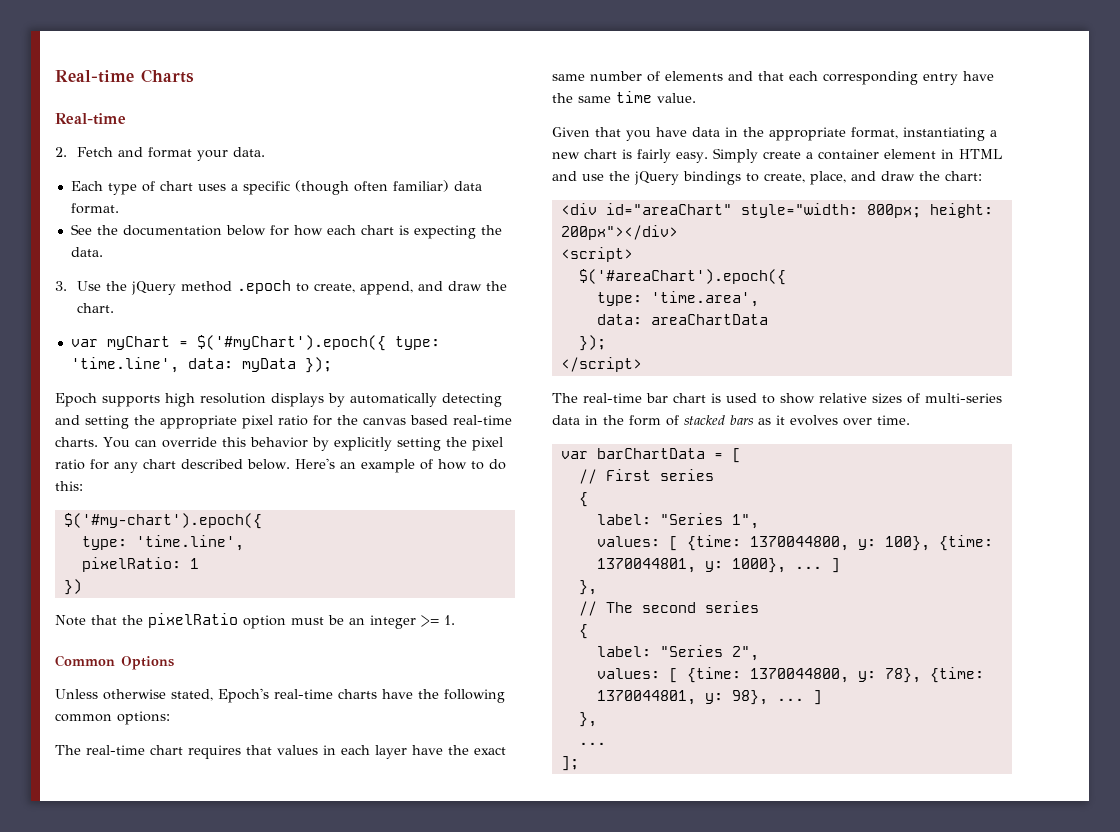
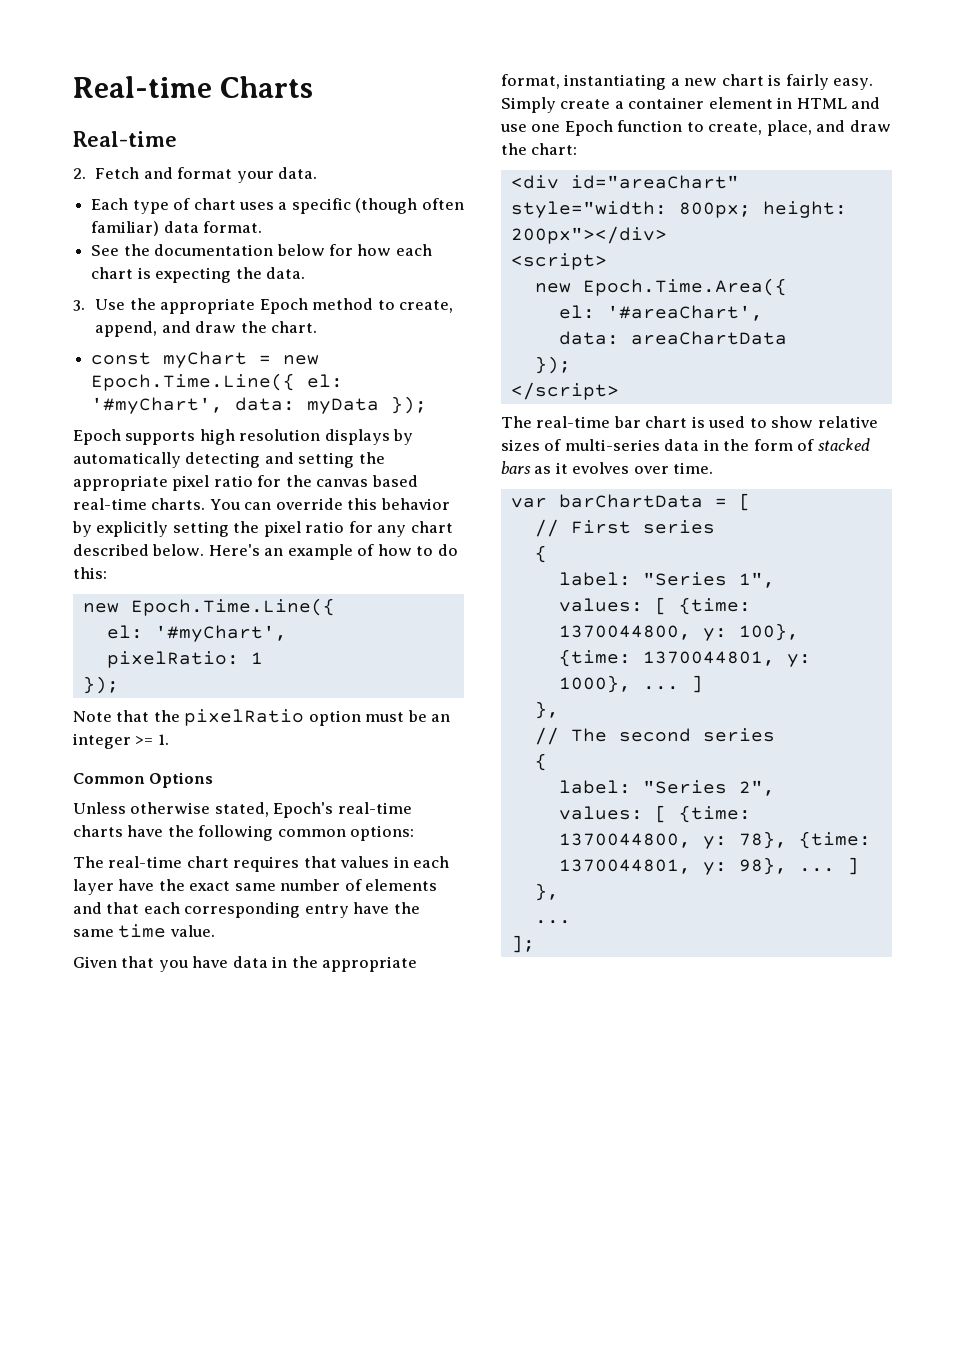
- 3. Use the jQuery method .epoch to create, append, and draw the chart.
+ 3. Use the appropriate Epoch method to create, append, and draw the chart.
- var myChart = $('#myChart').epoch({ type: 'time.line', data: myData });
+ const myChart = new Epoch.Time.Line({ el: '#myChart', data: myData });
  Here's an example of how to do this:
- $('#my-chart').epoch({
- type: 'time.line',
+ new Epoch.Time.Line({
+ el: '#myChart',
  pixelRatio: 1
- })
+ });
- Simply create a container element in HTML and use the jQuery bindings to create, place, and draw the chart:
+ Simply create a container element in HTML and use one Epoch function to create, place, and draw the chart:
- $('#areaChart').epoch({
- type: 'time.area',
+ new Epoch.Time.Area({
+ el: '#areaChart',

